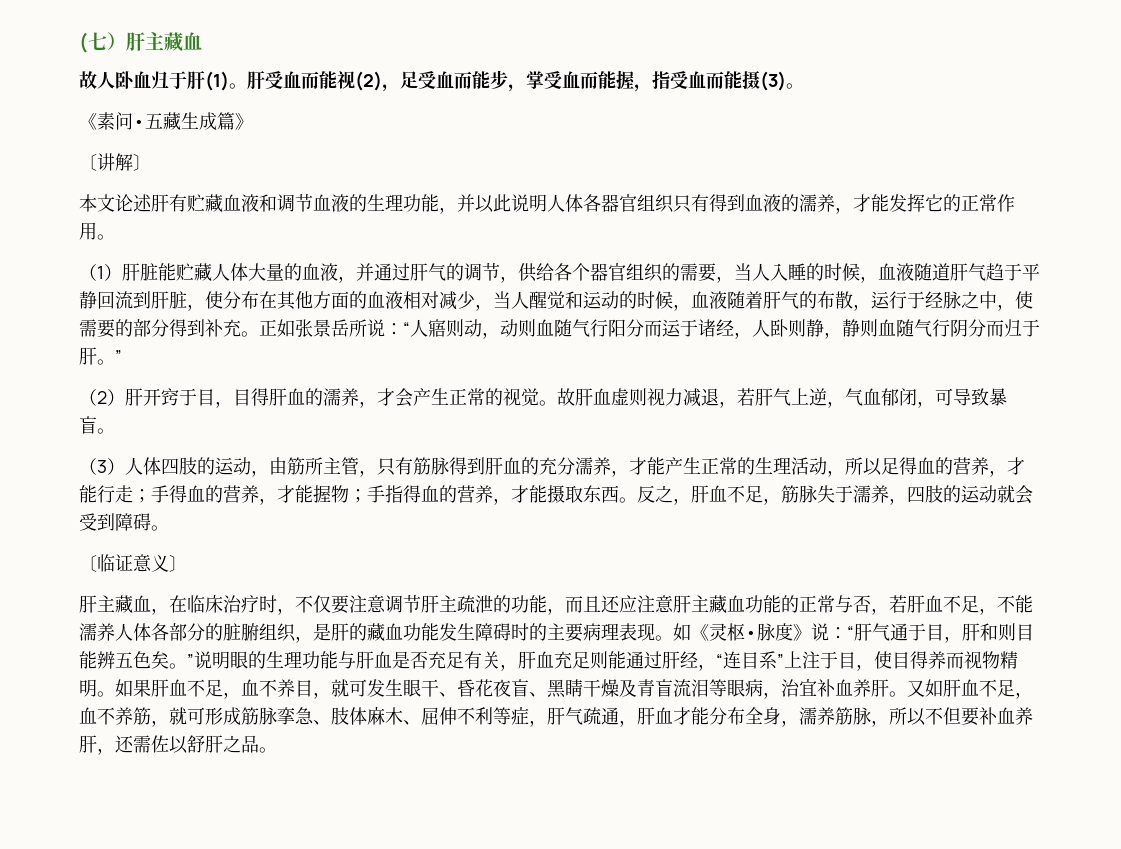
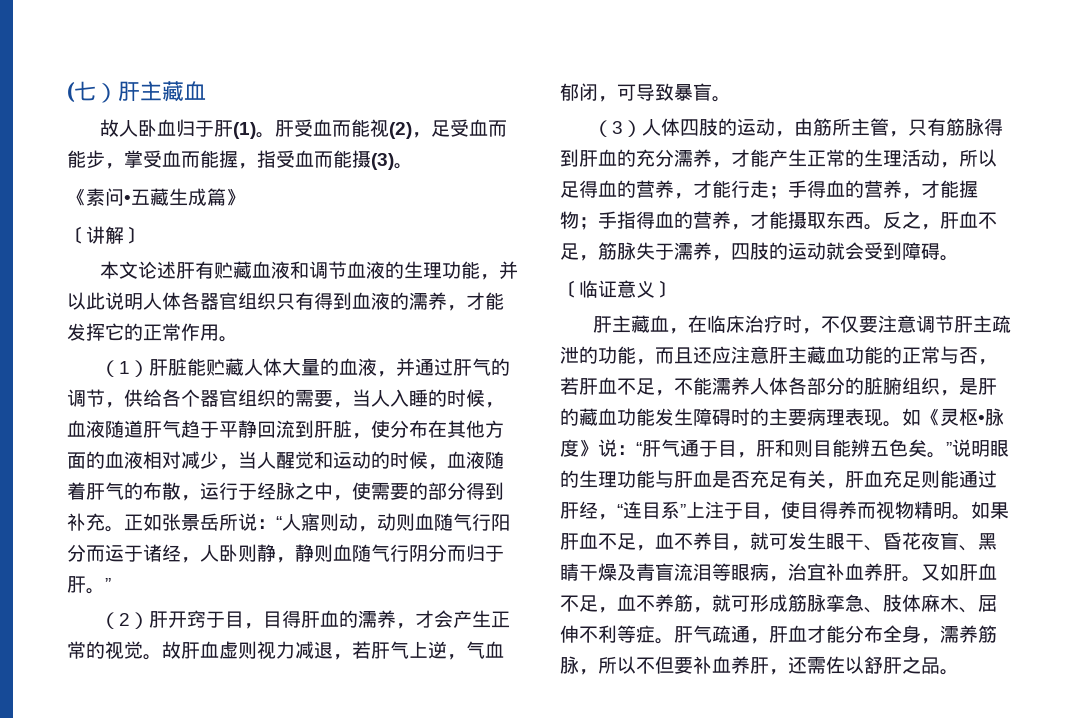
- 又如肝血不足，血不养筋，就可形成筋脉挛急、肢体麻木、屈伸不利等症，肝气疏通，肝血才能分布全身，濡养筋脉，所以不但要补血养肝，还需佐以舒肝之品。
+ 又如肝血不足，血不养筋，就可形成筋脉挛急、肢体麻木、屈伸不利等症。肝气疏通，肝血才能分布全身，濡养筋脉，所以不但要补血养肝，还需佐以舒肝之品。

